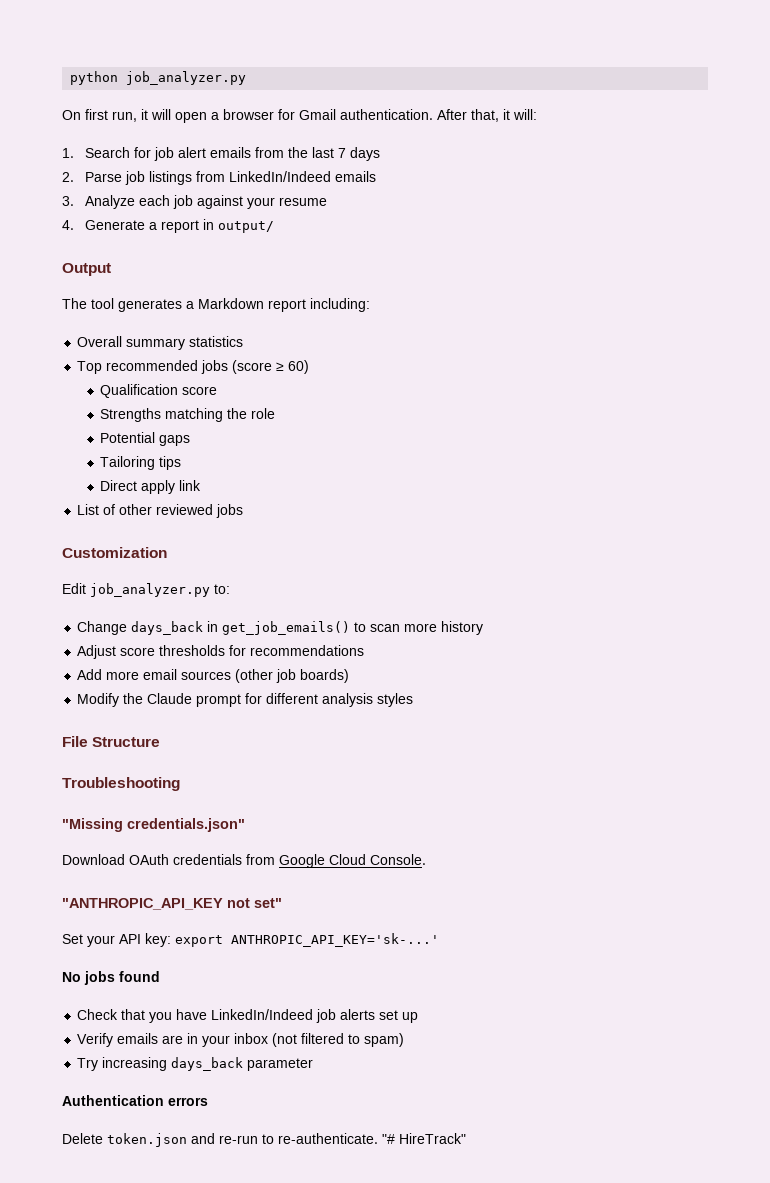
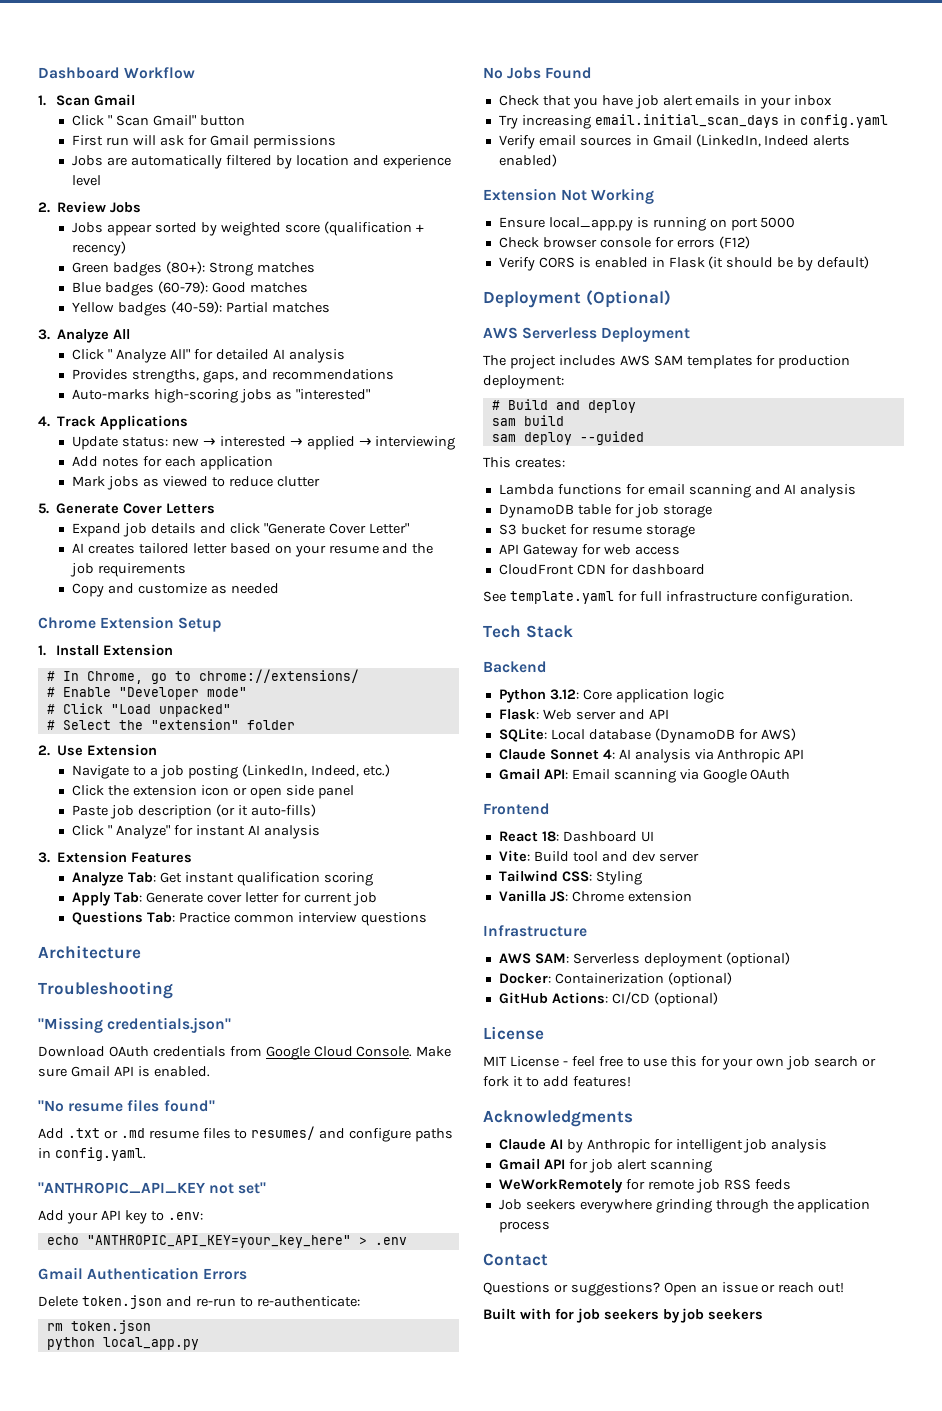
- python job_analyzer.py
- On first run, it will open a browser for Gmail authentication. After that, it will:
- 1. Search for job alert emails from the last 7 days
- 2. Parse job listings from LinkedIn/Indeed emails
- 3. Analyze each job against your resume
- 4. Generate a report in output/
- Output
- The tool generates a Markdown report including:
- Overall summary statistics
- Top recommended jobs (score ≥ 60)
- Qualification score
- Strengths matching the role
- Potential gaps
- Tailoring tips
- Direct apply link
- List of other reviewed jobs
- Customization
- Edit job_analyzer.py to:
- Change days_back in get_job_emails() to scan more history
- Adjust score thresholds for recommendations
- Add more email sources (other job boards)
- Modify the Claude prompt for different analysis styles
- File Structure
+ Dashboard Workflow
+ 1. Scan Gmail
+ Click " Scan Gmail" button
+ First run will ask for Gmail permissions
+ Jobs are automatically filtered by location and experience level
+ 2. Review Jobs
+ Jobs appear sorted by weighted score (qualification + recency)
+ Green badges (80+): Strong matches
+ Blue badges (60-79): Good matches
+ Yellow badges (40-59): Partial matches
+ 3. Analyze All
+ Click " Analyze All" for detailed AI analysis
+ Provides strengths, gaps, and recommendations
+ Auto-marks high-scoring jobs as "interested"
+ 4. Track Applications
+ Update status: new → interested → applied → interviewing
+ Add notes for each application
+ Mark jobs as viewed to reduce clutter
+ 5. Generate Cover Letters
+ Expand job details and click "Generate Cover Letter"
+ AI creates tailored letter based on your resume and the job requirements
+ Copy and customize as needed
+ Chrome Extension Setup
+ 1. Install Extension
+ # In Chrome, go to chrome://extensions/
+ # Enable "Developer mode"
+ # Click "Load unpacked"
+ # Select the "extension" folder
+ 2. Use Extension
+ Navigate to a job posting (LinkedIn, Indeed, etc.)
+ Click the extension icon or open side panel
+ Paste job description (or it auto-fills)
+ Click " Analyze" for instant AI analysis
+ 3. Extension Features
+ Analyze Tab: Get instant qualification scoring
+ Apply Tab: Generate cover letter for current job
+ Questions Tab: Practice common interview questions
+ Architecture
+ Make sure Gmail API is enabled.
+ "No resume files found"
+ Add .txt or .md resume files to resumes/ and configure paths in config.yaml.
- Set your API key: export ANTHROPIC_API_KEY='sk-...'
- No jobs found
- Check that you have LinkedIn/Indeed job alerts set up
- Verify emails are in your inbox (not filtered to spam)
- Try increasing days_back parameter
- Authentication errors
+ Add your API key to .env:
+ echo "ANTHROPIC_API_KEY=your_key_here" > .env
+ Gmail Authentication Errors
- Delete token.json and re-run to re-authenticate. "# HireTrack"
+ Delete token.json and re-run to re-authenticate:
+ rm token.json
+ python local_app.py
+ No Jobs Found
+ Check that you have job alert emails in your inbox
+ Try increasing email.initial_scan_days in config.yaml
+ Verify email sources in Gmail (LinkedIn, Indeed alerts enabled)
+ Extension Not Working
+ Ensure local_app.py is running on port 5000
+ Check browser console for errors (F12)
+ Verify CORS is enabled in Flask (it should be by default)
+ Deployment (Optional)
+ AWS Serverless Deployment
+ The project includes AWS SAM templates for production deployment:
+ # Build and deploy
+ sam build
+ sam deploy --guided
+ This creates:
+ Lambda functions for email scanning and AI analysis
+ DynamoDB table for job storage
+ S3 bucket for resume storage
+ API Gateway for web access
+ CloudFront CDN for dashboard
+ See template.yaml for full infrastructure configuration.
+ Tech Stack
+ Backend
+ Python 3.12: Core application logic
+ Flask: Web server and API
+ SQLite: Local database (DynamoDB for AWS)
+ Claude Sonnet 4: AI analysis via Anthropic API
+ Gmail API: Email scanning via Google OAuth
+ Frontend
+ React 18: Dashboard UI
+ Vite: Build tool and dev server
+ Tailwind CSS: Styling
+ Vanilla JS: Chrome extension
+ Infrastructure
+ AWS SAM: Serverless deployment (optional)
+ Docker: Containerization (optional)
+ GitHub Actions: CI/CD (optional)
+ License
+ MIT License - feel free to use this for your own job search or fork it to add features!
+ Acknowledgments
+ Claude AI by Anthropic for intelligent job analysis
+ Gmail API for job alert scanning
+ WeWorkRemotely for remote job RSS feeds
+ Job seekers everywhere grinding through the application process
+ Contact
+ Questions or suggestions? Open an issue or reach out!
+ Built with for job seekers by job seekers

